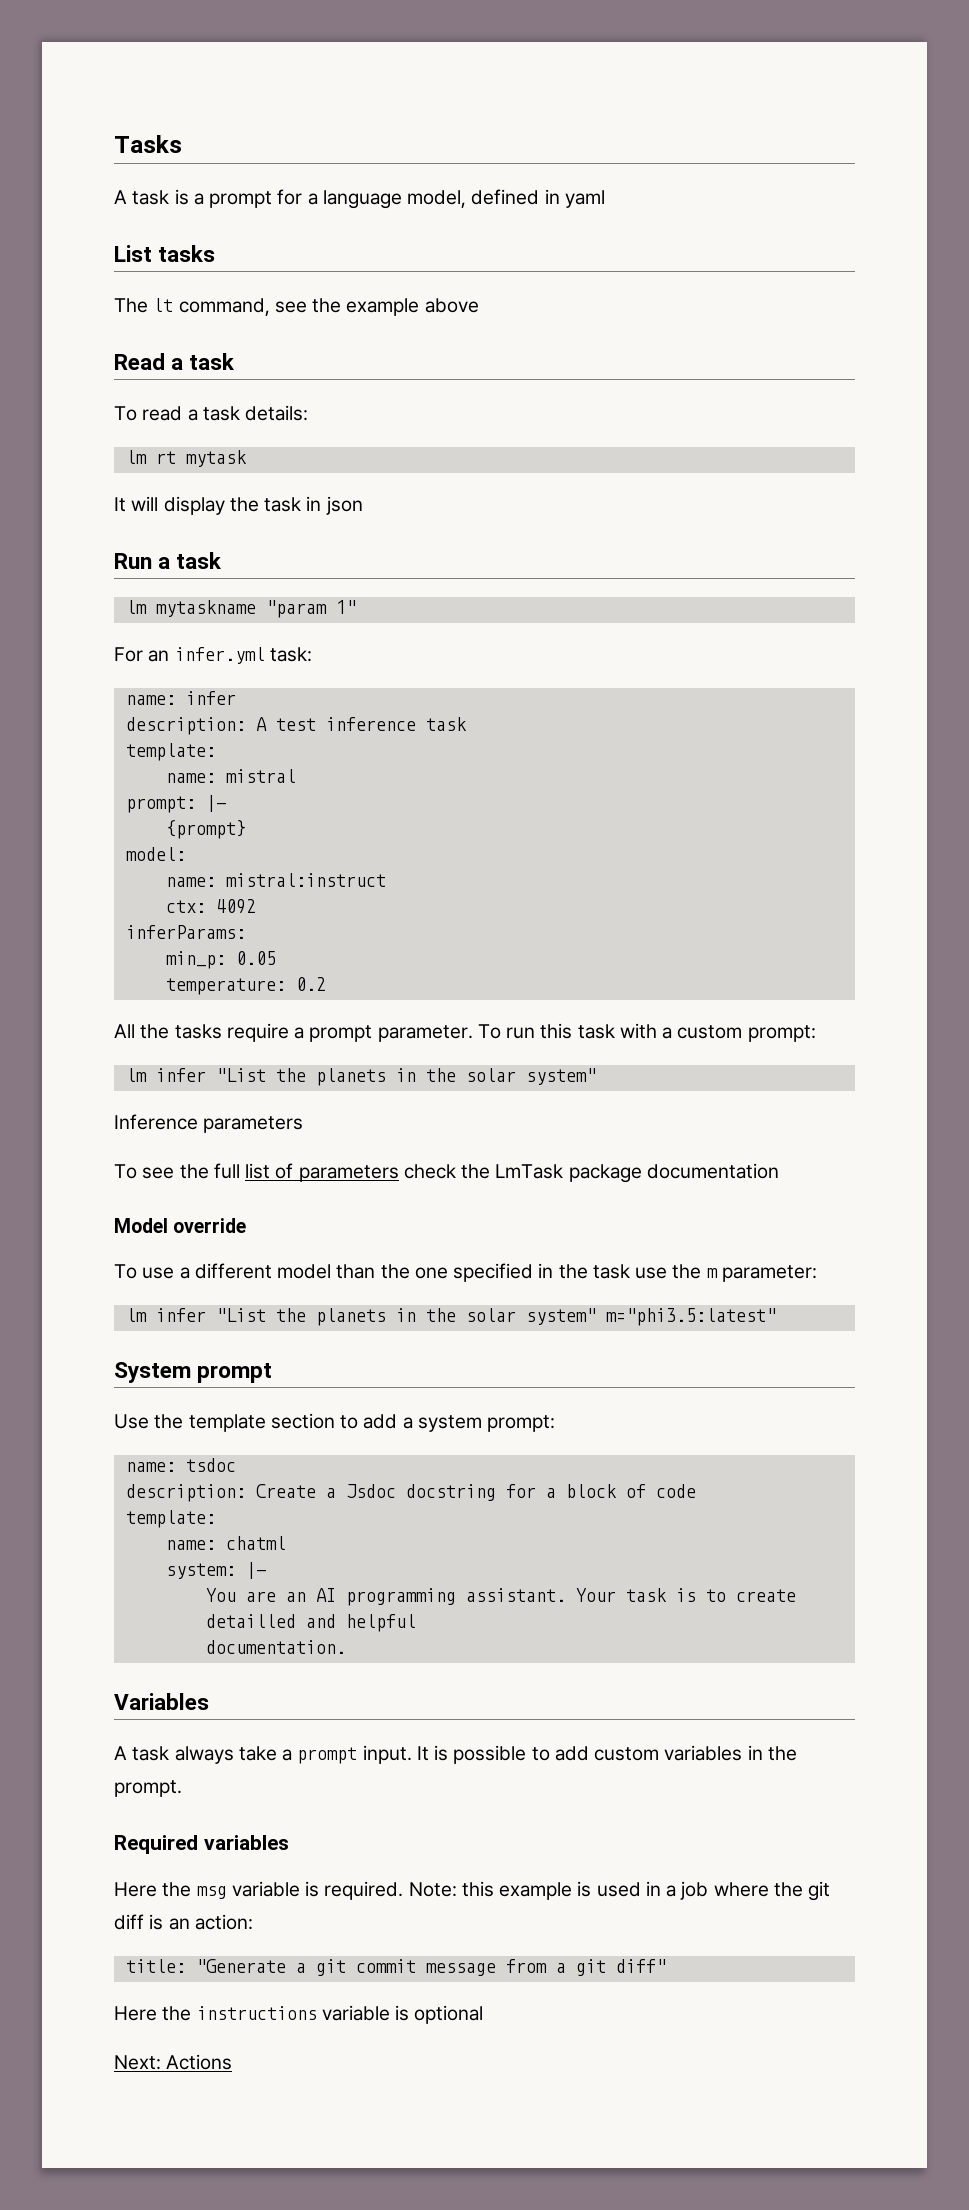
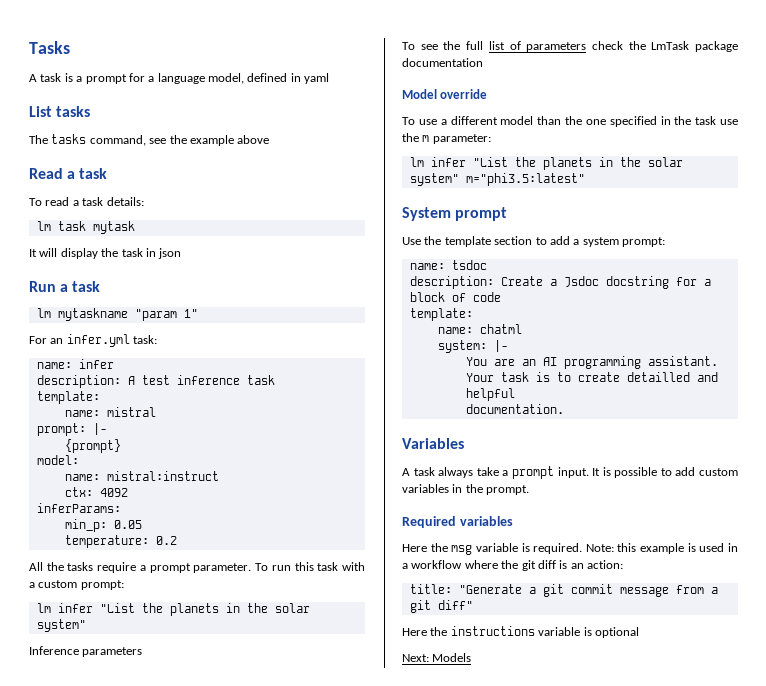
- The lt command, see the example above
+ The tasks command, see the example above
- lm rt mytask
+ lm task mytask
- Note: this example is used in a job where the git diff is an action:
+ Note: this example is used in a workflow where the git diff is an action:
- Next: Actions
+ Next: Models

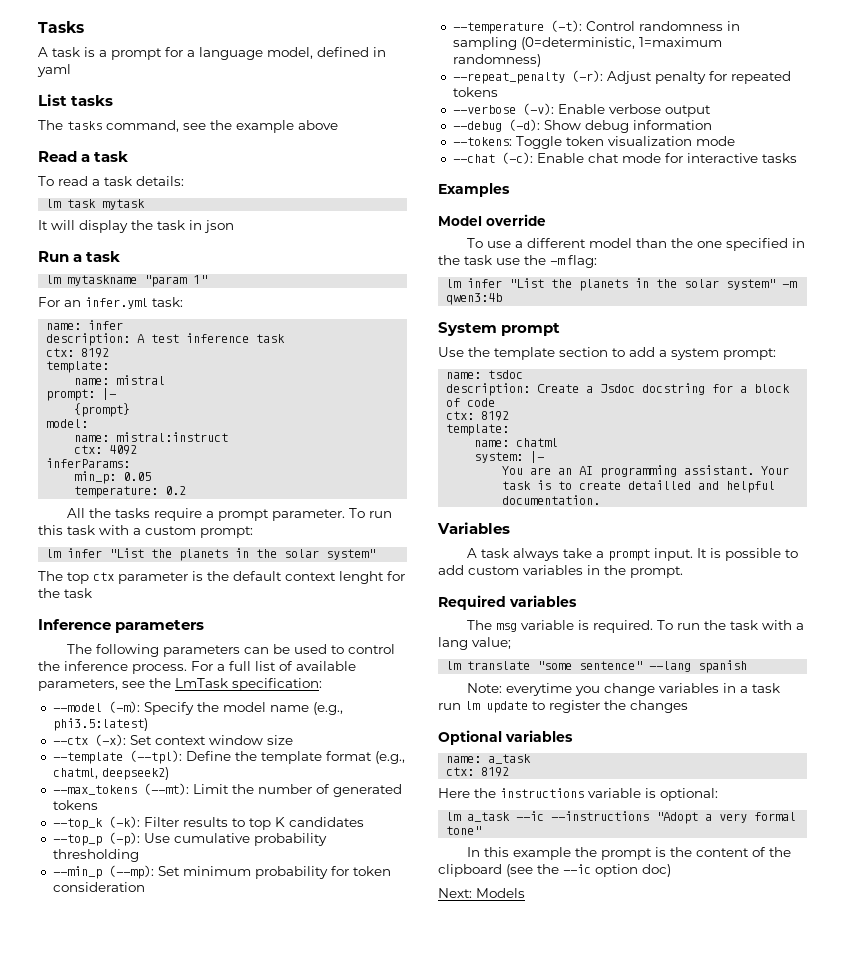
  description: A test inference task
+ ctx: 8192
+ The top ctx parameter is the default context lenght for the task
  Inference parameters
- To see the full list of parameters check the LmTask package documentation
+ The following parameters can be used to control the inference process. For a full list of available parameters, see the LmTask specification:
+ --model (-m): Specify the model name (e.g., phi3.5:latest)
+ --ctx (-x): Set context window size
+ --template (--tpl): Define the template format (e.g., chatml, deepseek2)
+ --max_tokens (--mt): Limit the number of generated tokens
+ --top_k (-k): Filter results to top K candidates
+ --top_p (-p): Use cumulative probability thresholding
+ --min_p (--mp): Set minimum probability for token consideration
+ --temperature (-t): Control randomness in sampling (0=deterministic, 1=maximum randomness)
+ --repeat_penalty (-r): Adjust penalty for repeated tokens
+ --verbose (-v): Enable verbose output
+ --debug (-d): Show debug information
+ --tokens: Toggle token visualization mode
+ --chat (-c): Enable chat mode for interactive tasks
+ Examples
- To use a different model than the one specified in the task use the m parameter:
- lm infer "List the planets in the solar system" m="phi3.5:latest"
+ To use a different model than the one specified in the task use the -m flag:
+ lm infer "List the planets in the solar system" -m qwen3:4b
  description: Create a Jsdoc docstring for a block of code
+ ctx: 8192
- Here the msg variable is required.
+ The msg variable is required.
- Note: this example is used in a workflow where the git diff is an action:
- title: "Generate a git commit message from a git diff"
+ To run the task with a lang value;
+ lm translate "some sentence" --lang spanish
+ Note: everytime you change variables in a task run lm update to register the changes
+ Optional variables
+ name: a_task
+ ctx: 8192
- Here the instructions variable is optional
+ Here the instructions variable is optional:
+ lm a_task --ic --instructions "Adopt a very formal tone"
+ In this example the prompt is the content of the clipboard (see the --ic option doc)

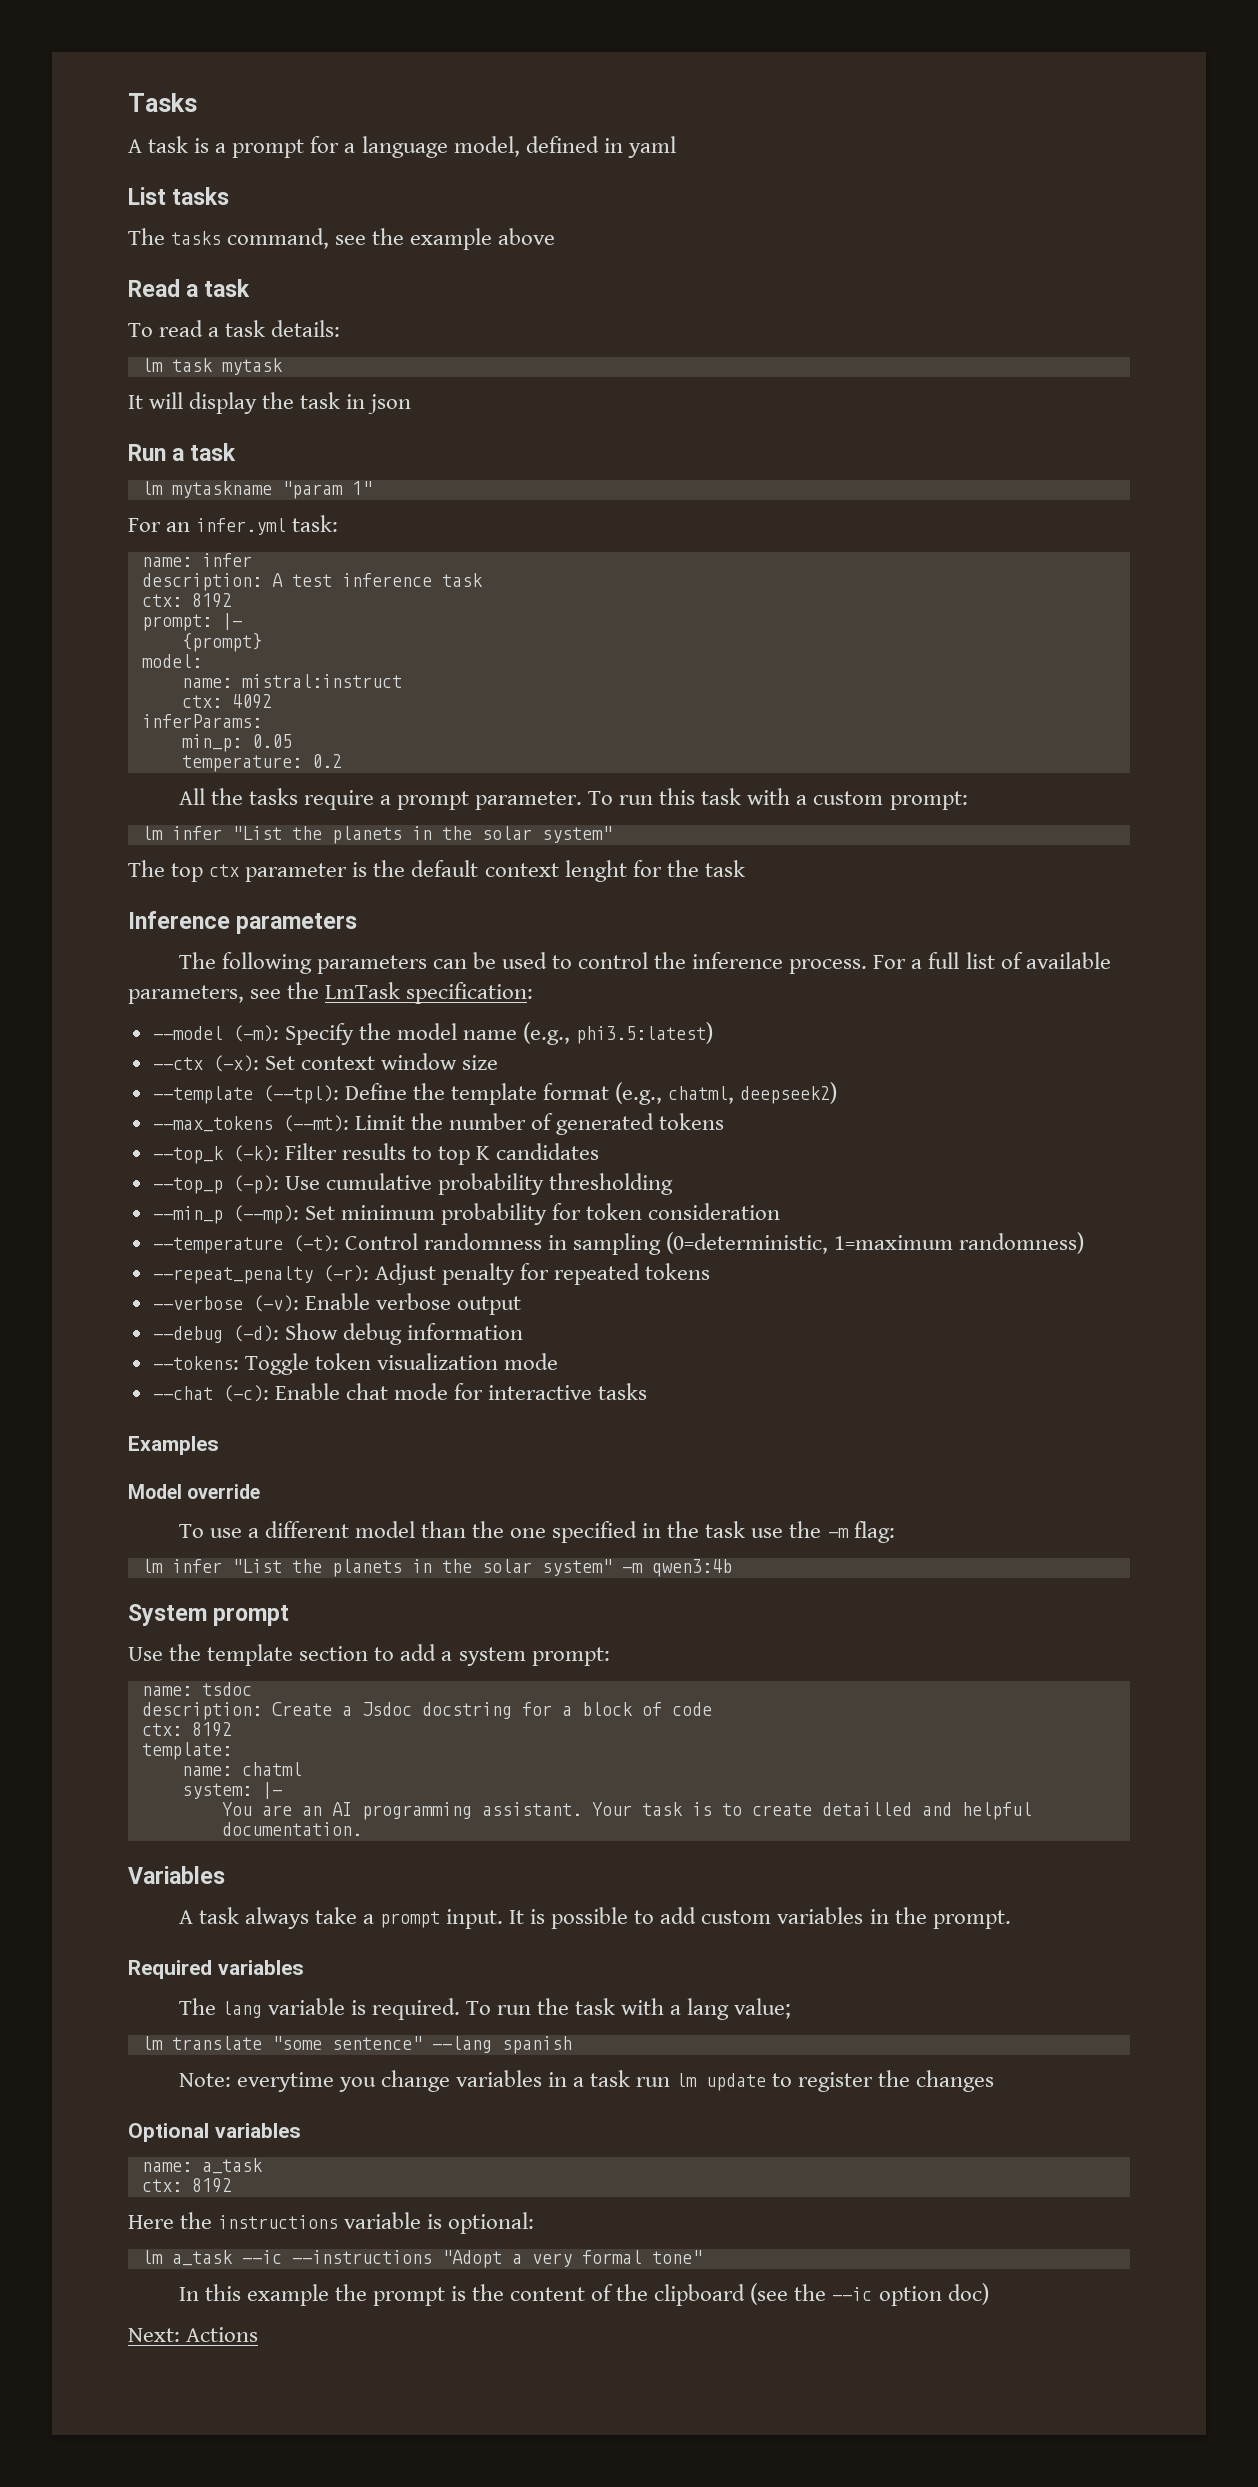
  description: A test inference task
  ctx: 8192
- template:
- name: mistral
- The msg variable is required.
+ The lang variable is required.
- Next: Models
+ Next: Actions

